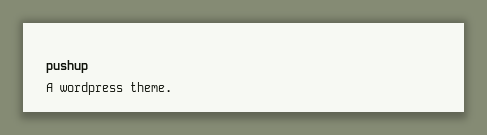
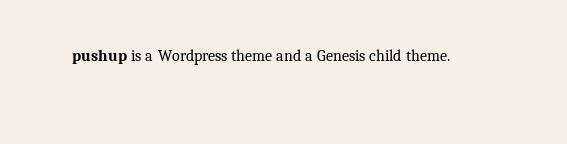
- pushup
- A wordpress theme.
+ pushup is a Wordpress theme and a Genesis child theme.

